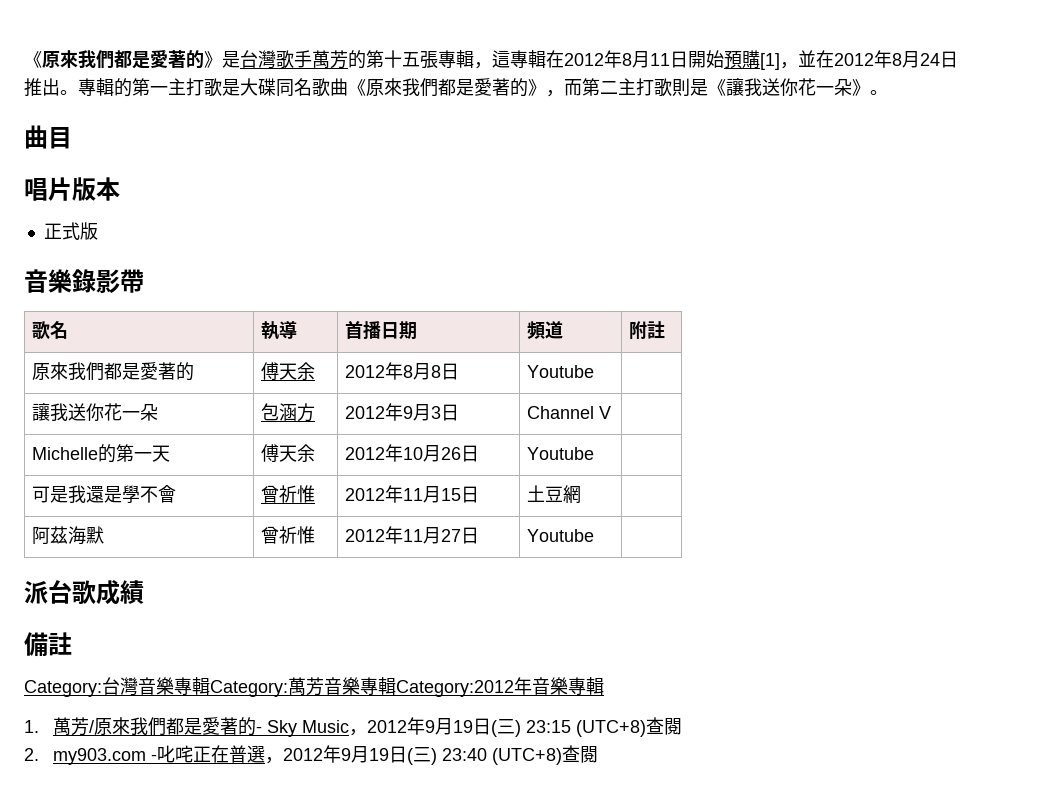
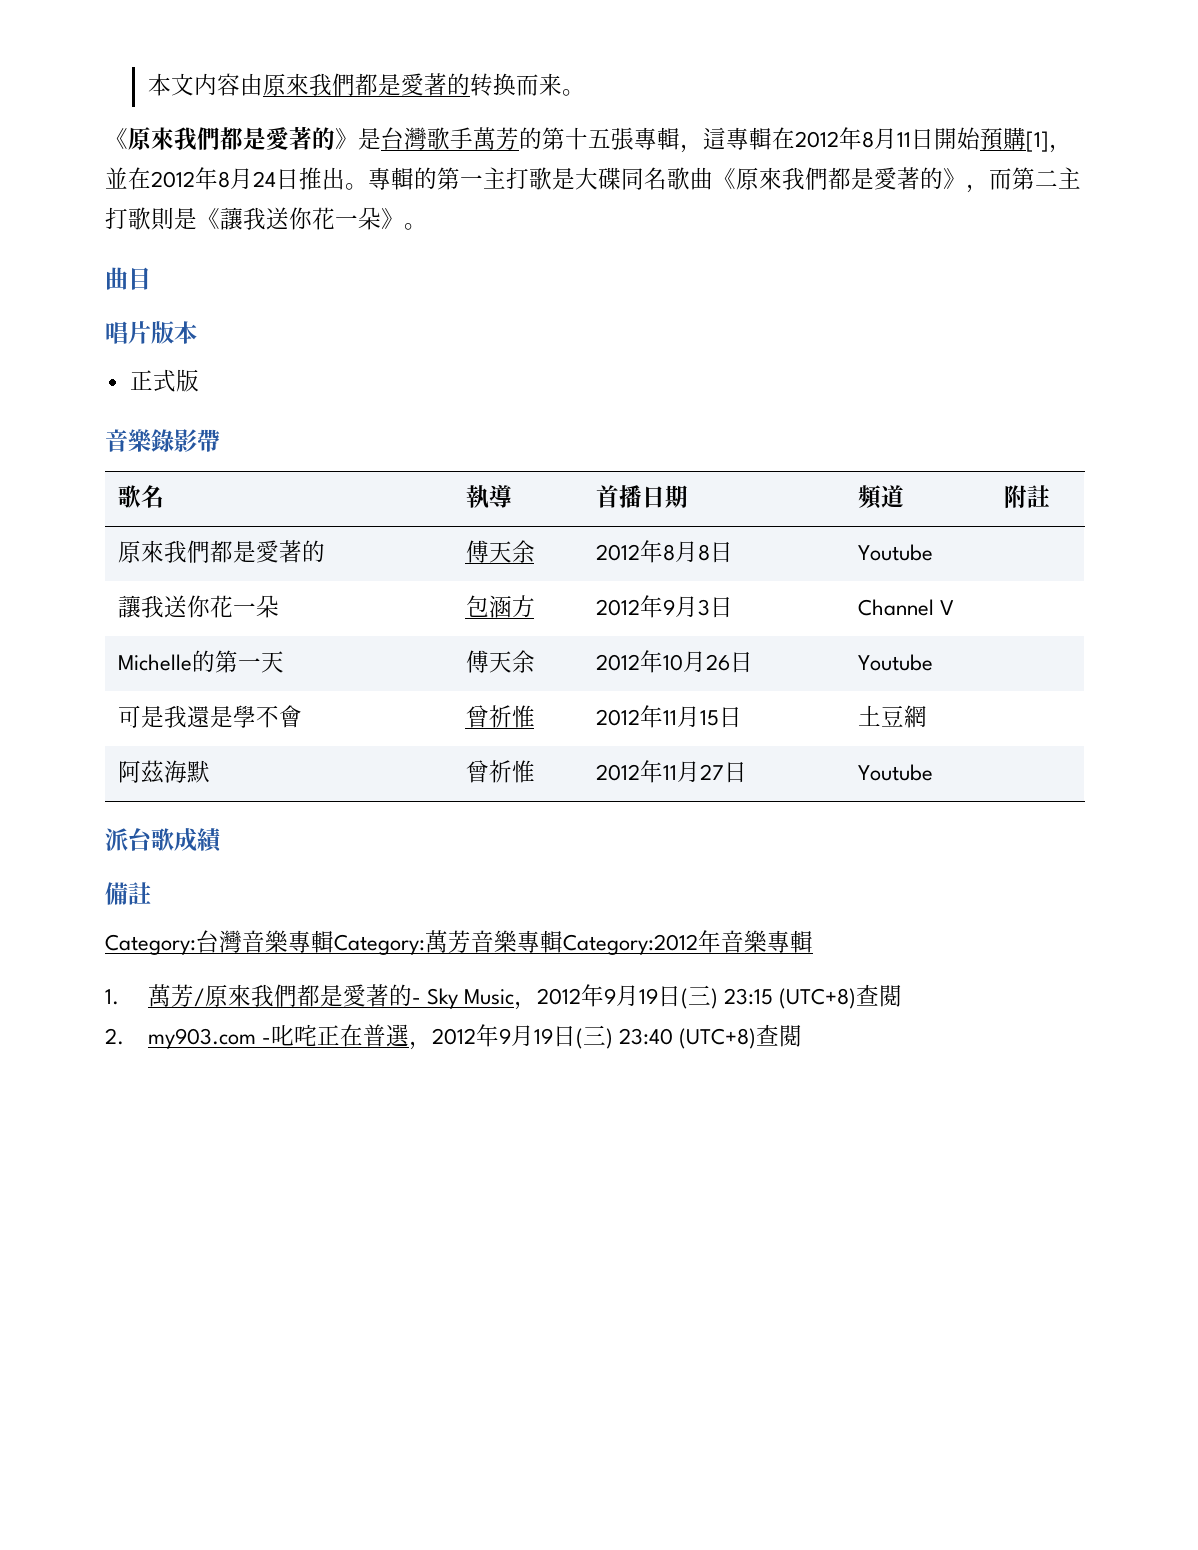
+ 本文内容由原來我們都是愛著的转换而来。

